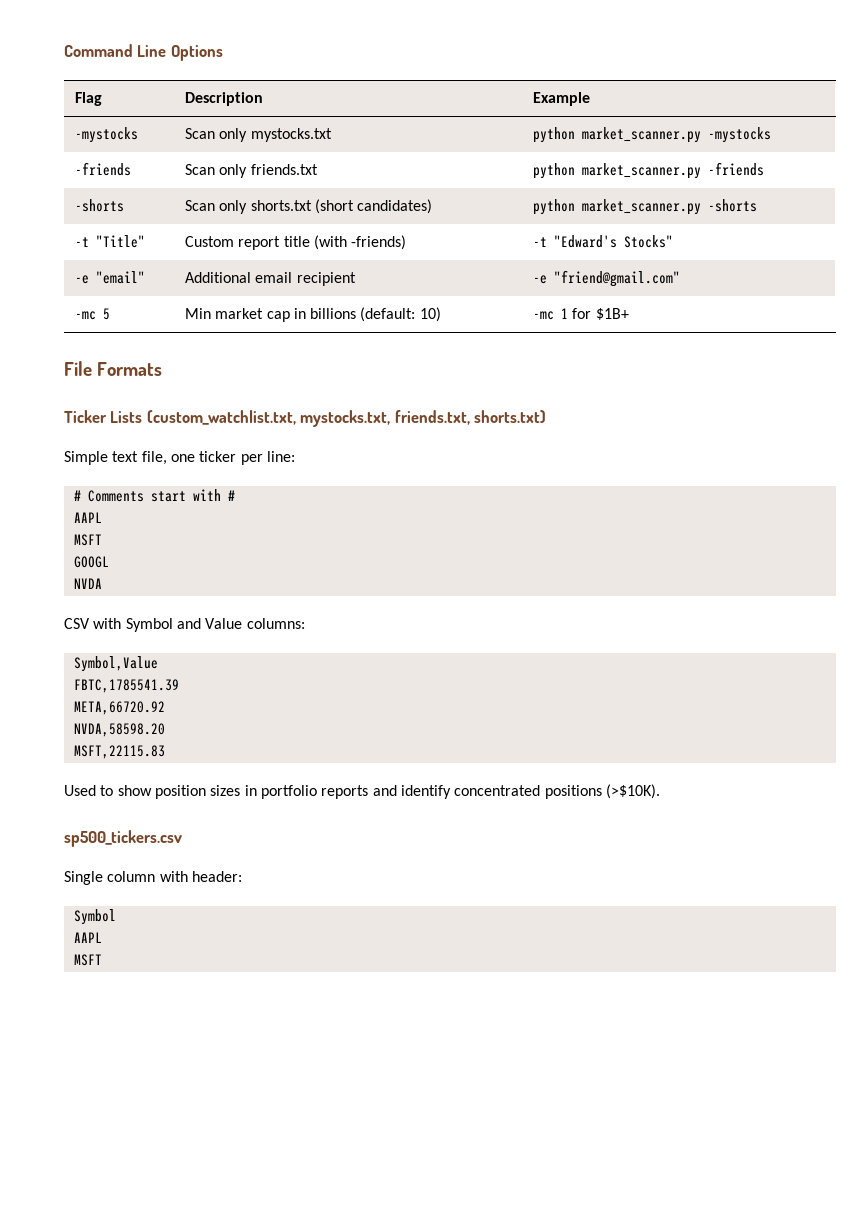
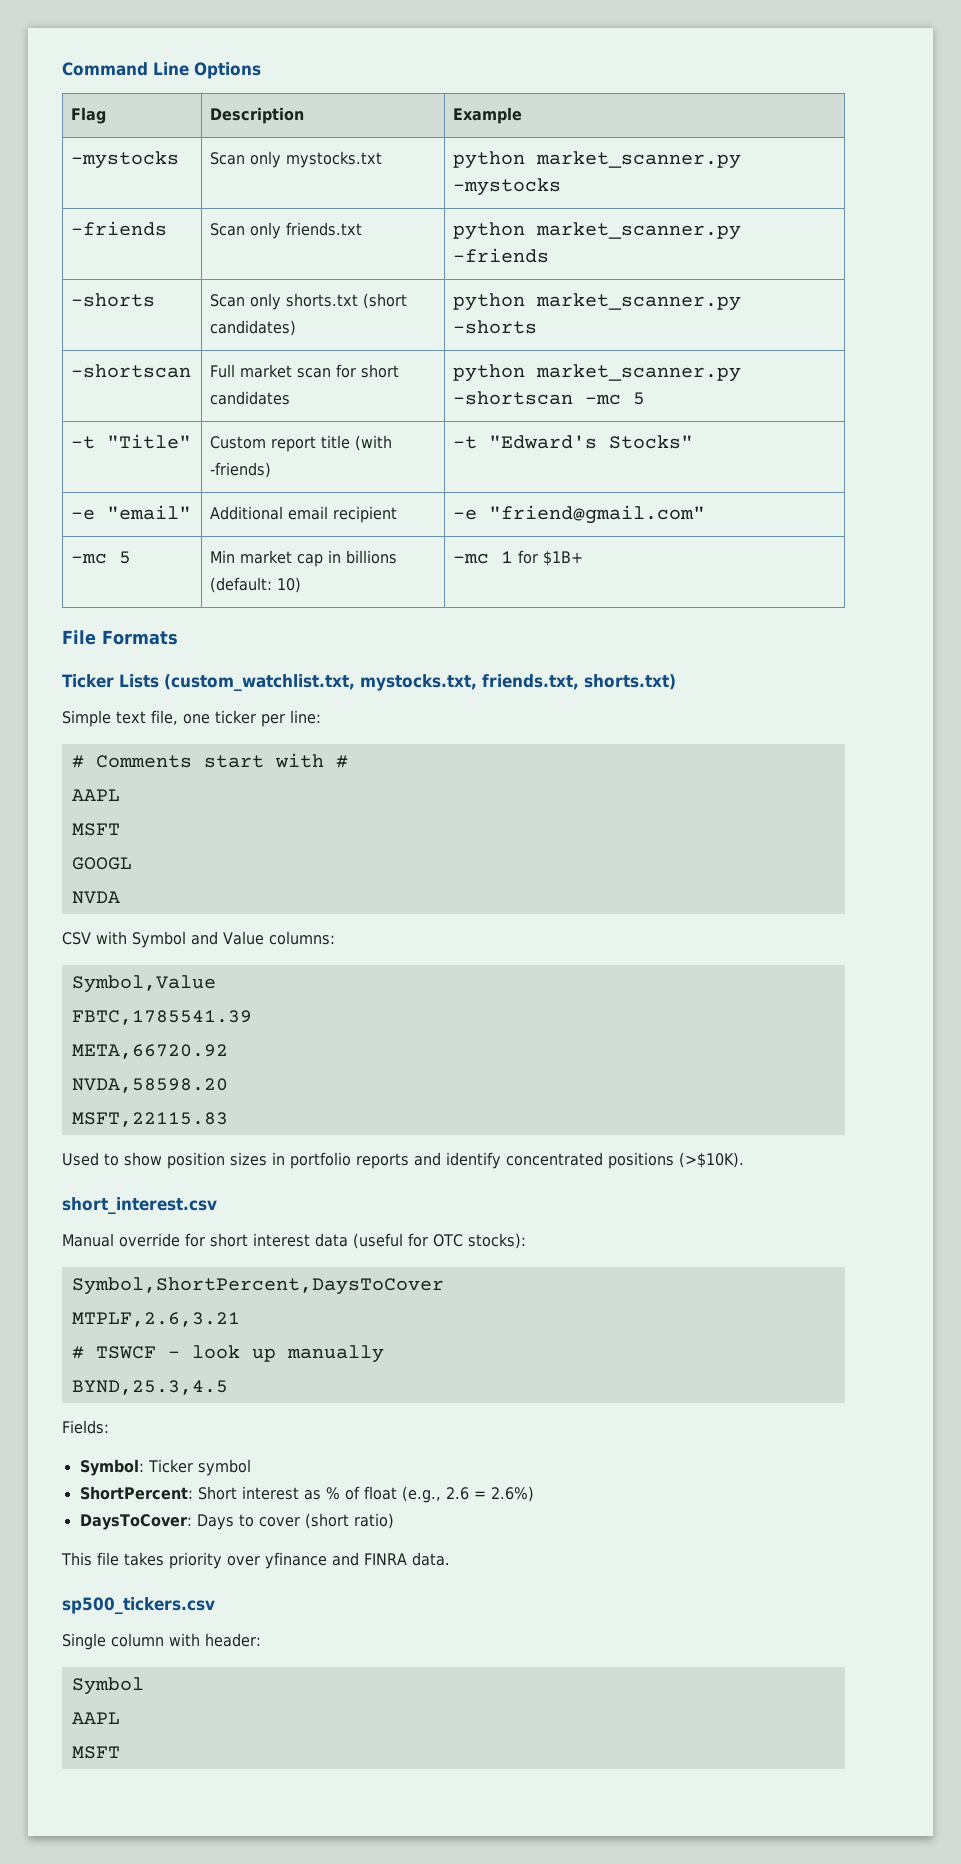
+ -shortscan | Full market scan for short candidates | python market_scanner.py -shortscan -mc 5
+ short_interest.csv
+ Manual override for short interest data (useful for OTC stocks):
+ Symbol,ShortPercent,DaysToCover
+ MTPLF,2.6,3.21
+ # TSWCF - look up manually
+ BYND,25.3,4.5
+ Fields:
+ Symbol: Ticker symbol
+ ShortPercent: Short interest as % of float (e.g., 2.6 = 2.6%)
+ DaysToCover: Days to cover (short ratio)
+ This file takes priority over yfinance and FINRA data.

